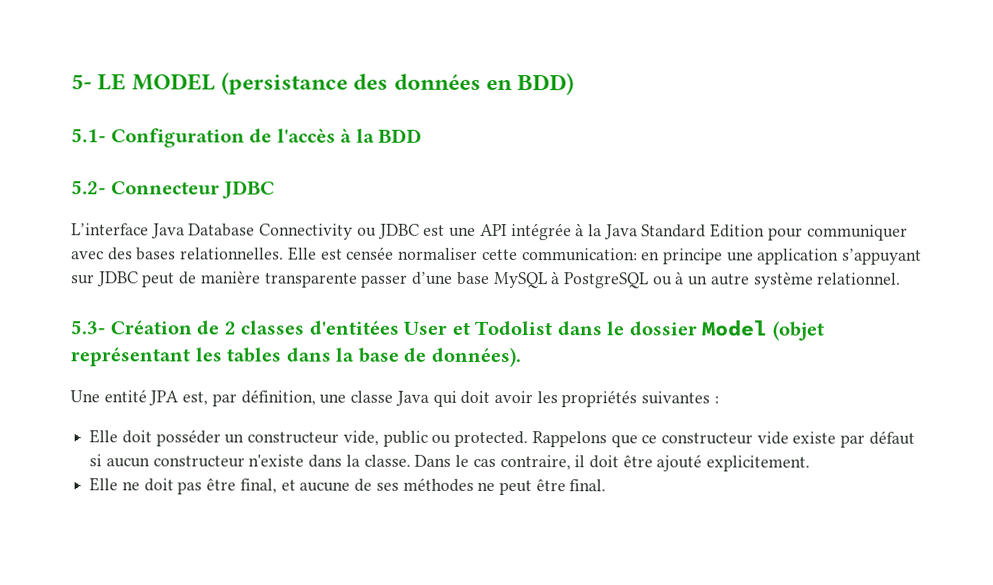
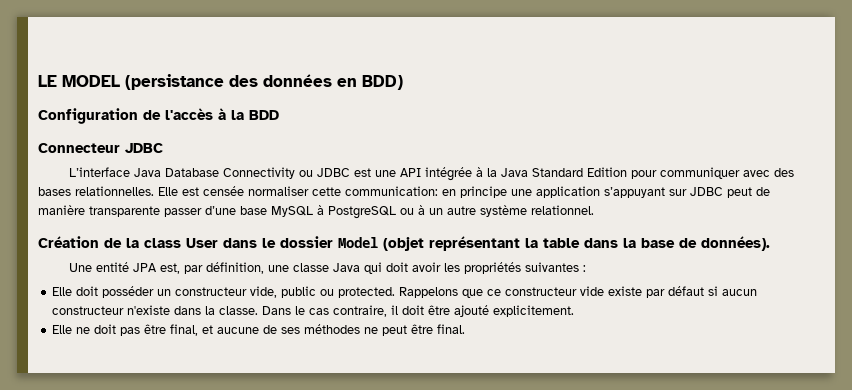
- 5- LE MODEL (persistance des données en BDD)
+ LE MODEL (persistance des données en BDD)
- 5.1- Configuration de l'accès à la BDD
+ Configuration de l'accès à la BDD
- 5.2- Connecteur JDBC
+ Connecteur JDBC
- 5.3- Création de 2 classes d'entitées User et Todolist dans le dossier Model (objet représentant les tables dans la base de données).
+ Création de la class User dans le dossier Model (objet représentant la table dans la base de données).

